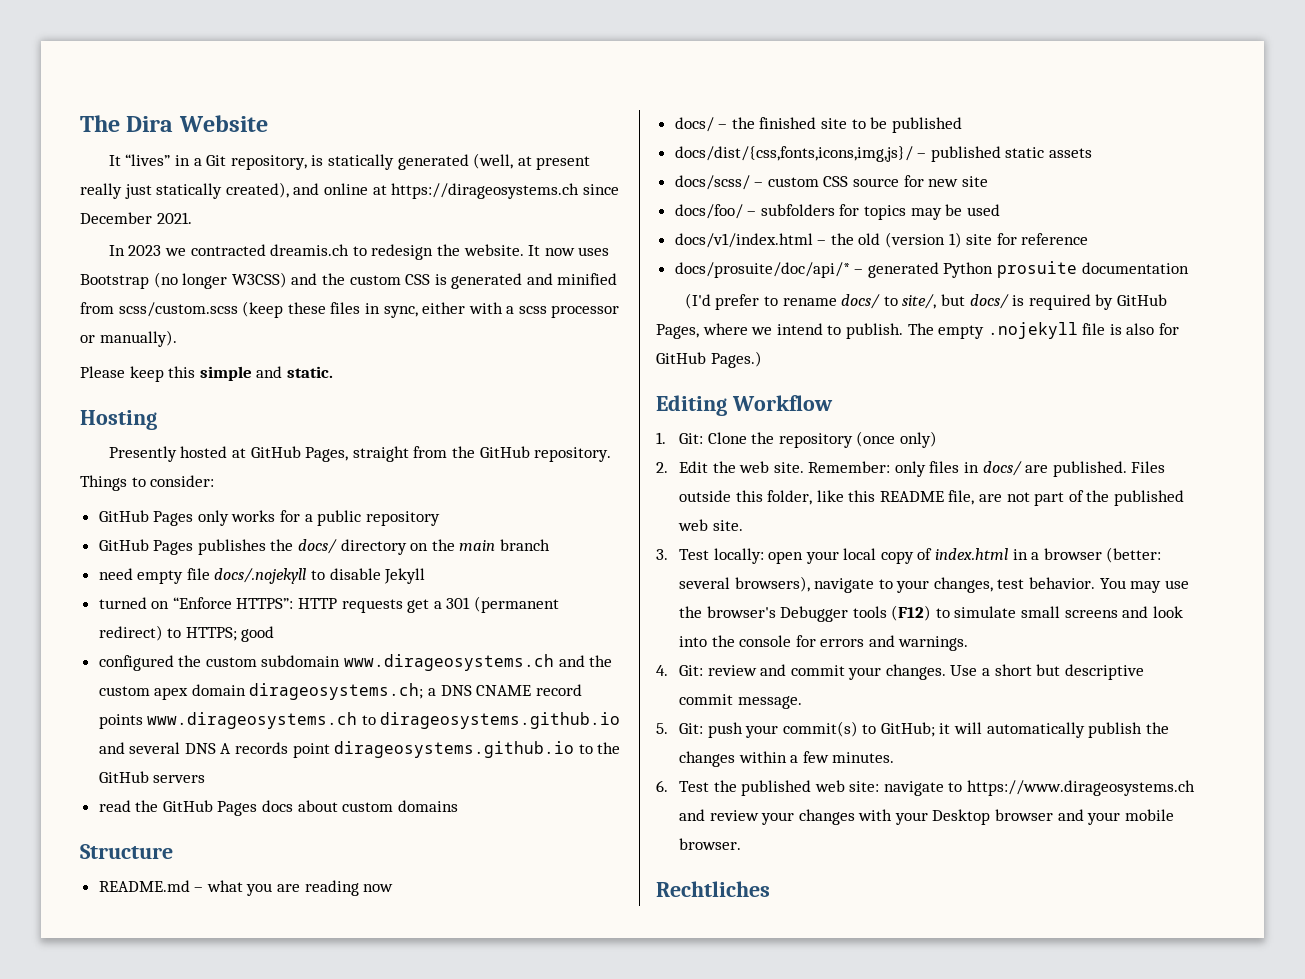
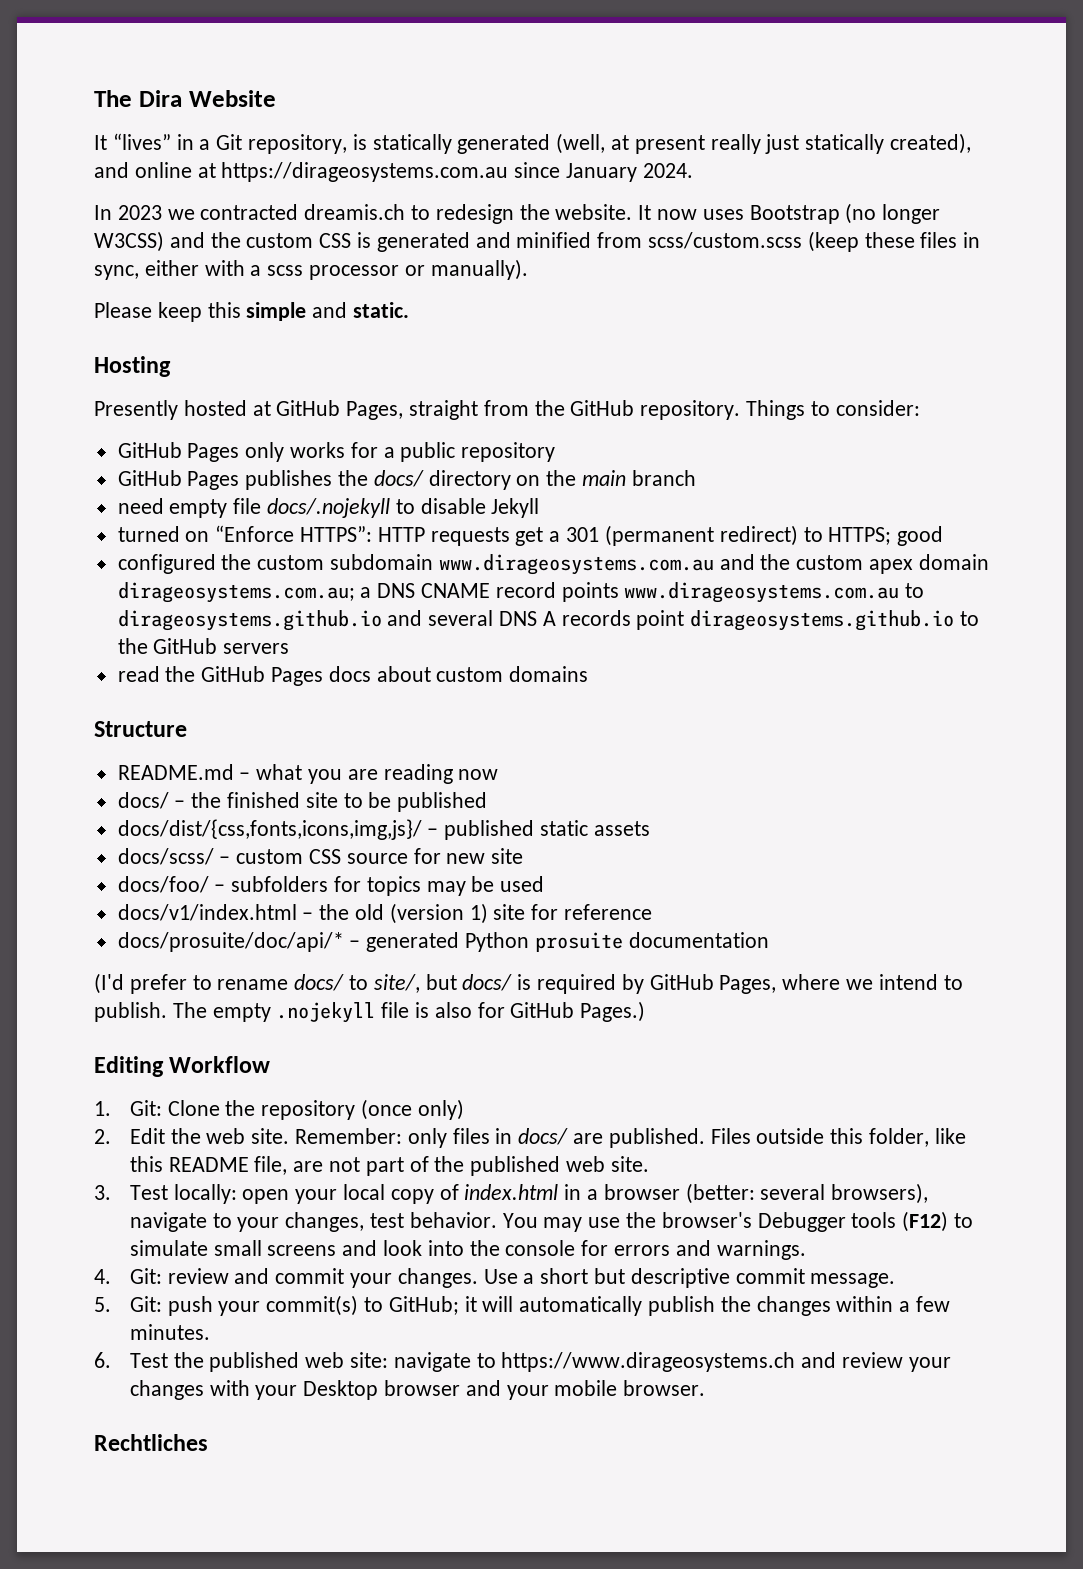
- It “lives” in a Git repository, is statically generated (well, at present really just statically created), and online at https://dirageosystems.ch since December 2021.
+ It “lives” in a Git repository, is statically generated (well, at present really just statically created), and online at https://dirageosystems.com.au since January 2024.
- configured the custom subdomain www.dirageosystems.ch and the custom apex domain dirageosystems.ch; a DNS CNAME record points www.dirageosystems.ch to dirageosystems.github.io and several DNS A records point dirageosystems.github.io to the GitHub servers
+ configured the custom subdomain www.dirageosystems.com.au and the custom apex domain dirageosystems.com.au; a DNS CNAME record points www.dirageosystems.com.au to dirageosystems.github.io and several DNS A records point dirageosystems.github.io to the GitHub servers

